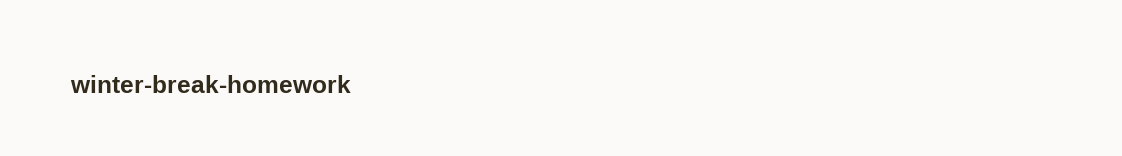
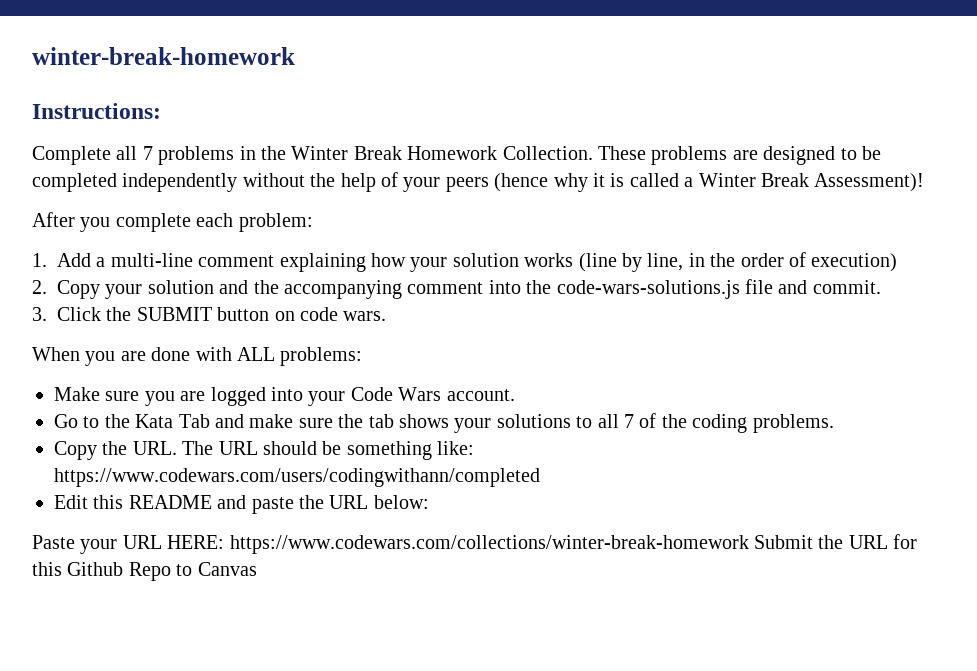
+ Instructions:
+ Complete all 7 problems in the Winter Break Homework Collection. These problems are designed to be completed independently without the help of your peers (hence why it is called a Winter Break Assessment)!
+ After you complete each problem:
+ 1. Add a multi-line comment explaining how your solution works (line by line, in the order of execution)
+ 2. Copy your solution and the accompanying comment into the code-wars-solutions.js file and commit.
+ 3. Click the SUBMIT button on code wars.
+ When you are done with ALL problems:
+ Make sure you are logged into your Code Wars account.
+ Go to the Kata Tab and make sure the tab shows your solutions to all 7 of the coding problems.
+ Copy the URL. The URL should be something like: https://www.codewars.com/users/codingwithann/completed
+ Edit this README and paste the URL below:
+ Paste your URL HERE: https://www.codewars.com/collections/winter-break-homework Submit the URL for this Github Repo to Canvas

